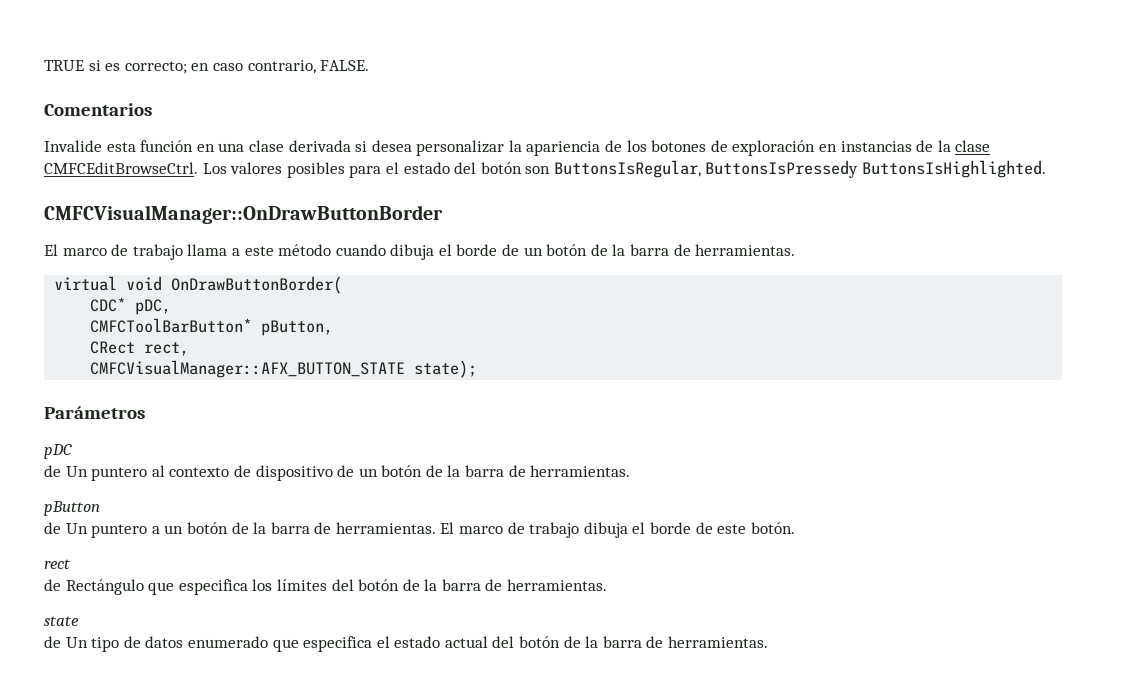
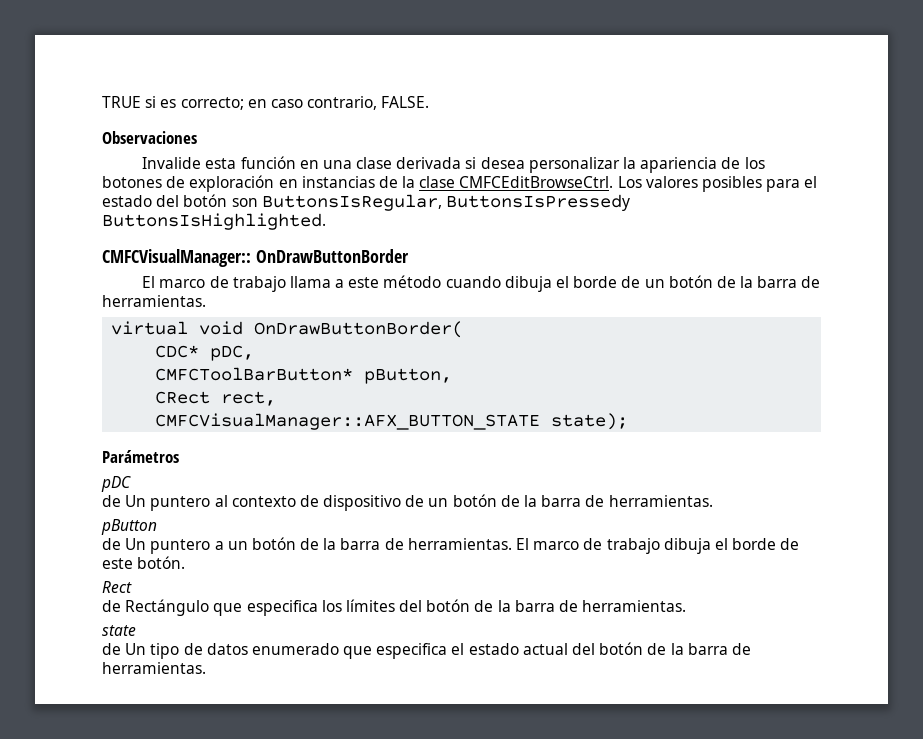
- Comentarios
+ Observaciones
- CMFCVisualManager::OnDrawButtonBorder
+ CMFCVisualManager:: OnDrawButtonBorder
- rect
+ Rect

